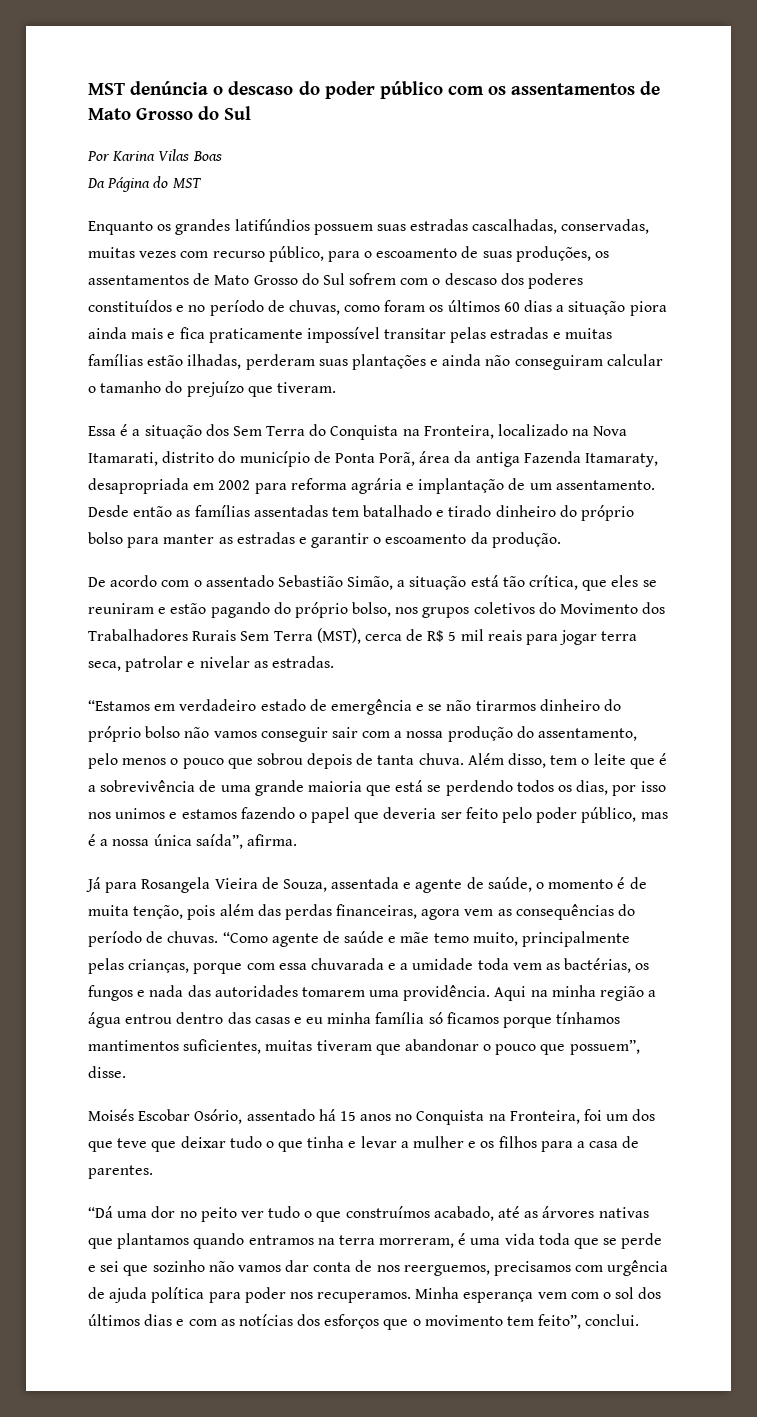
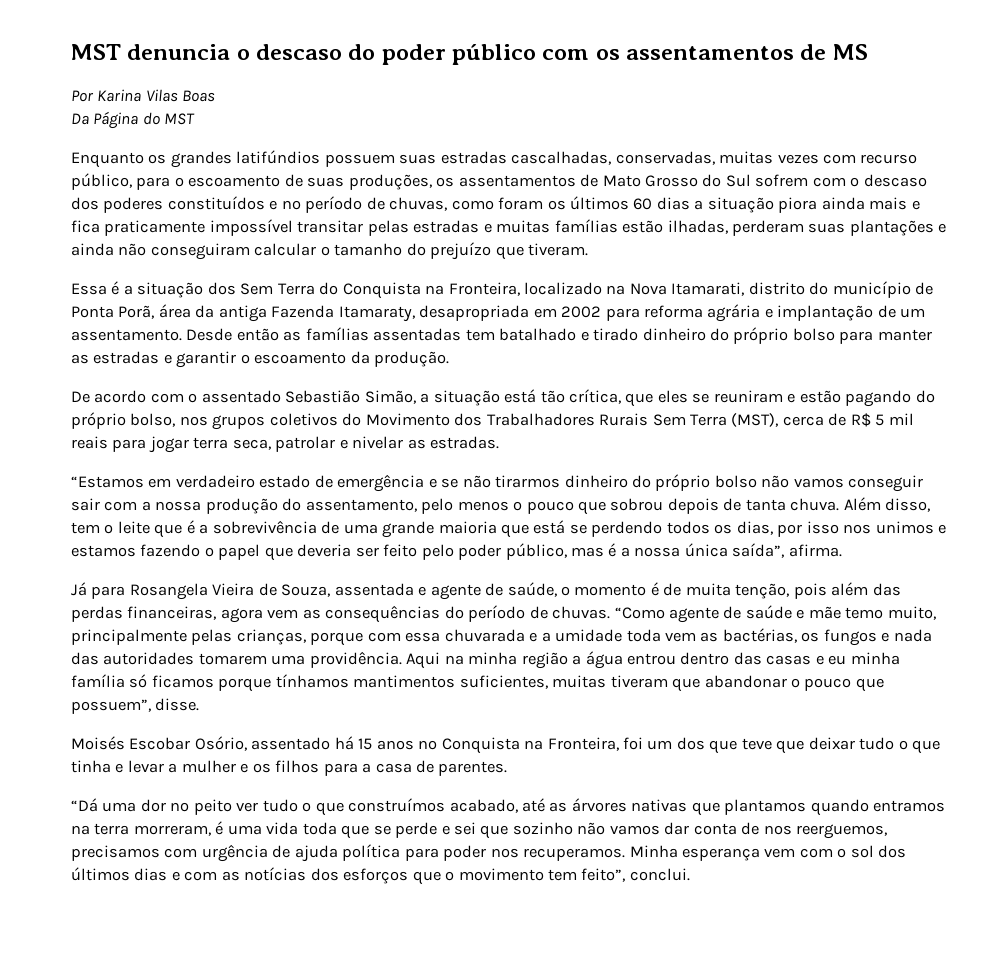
- MST denúncia o descaso do poder público com os assentamentos de Mato Grosso do Sul
+ MST denuncia o descaso do poder público com os assentamentos de MS

